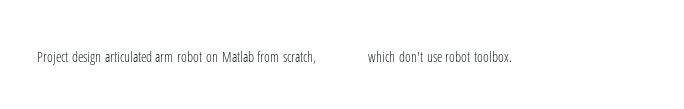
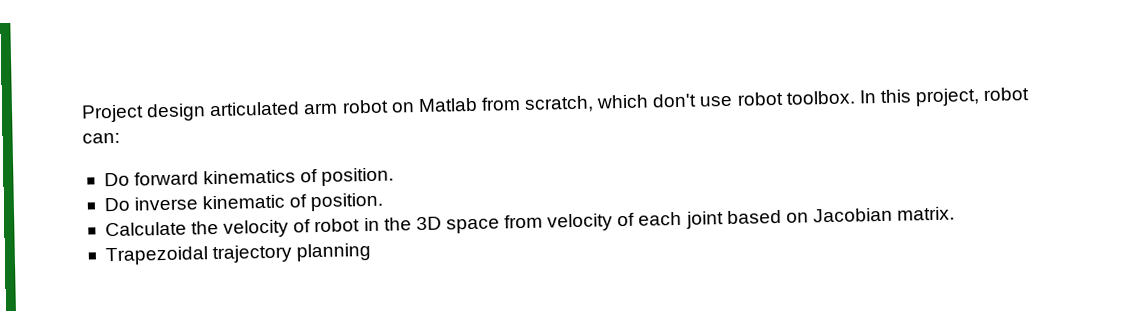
+ In this project, robot can:
+ Do forward kinematics of position.
+ Do inverse kinematic of position.
+ Calculate the velocity of robot in the 3D space from velocity of each joint based on Jacobian matrix.
+ Trapezoidal trajectory planning

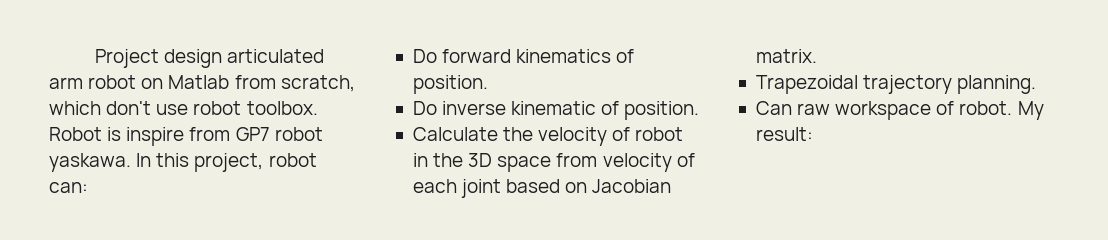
+ Robot is inspire from GP7 robot yaskawa.
- Trapezoidal trajectory planning
+ Trapezoidal trajectory planning.
+ Can raw workspace of robot. My result:

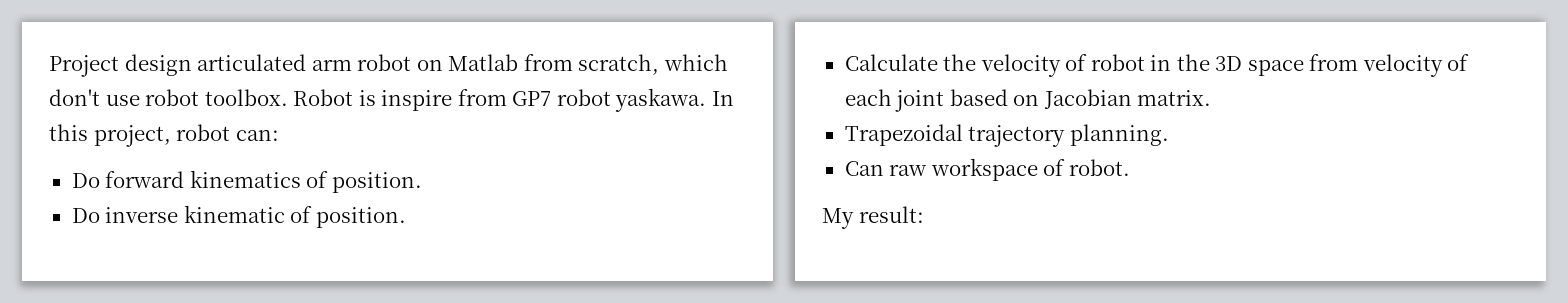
- Can raw workspace of robot. My result:
+ Can raw workspace of robot.
+ My result:

